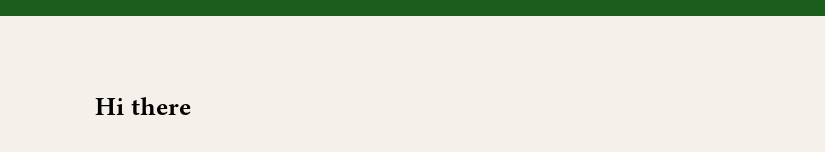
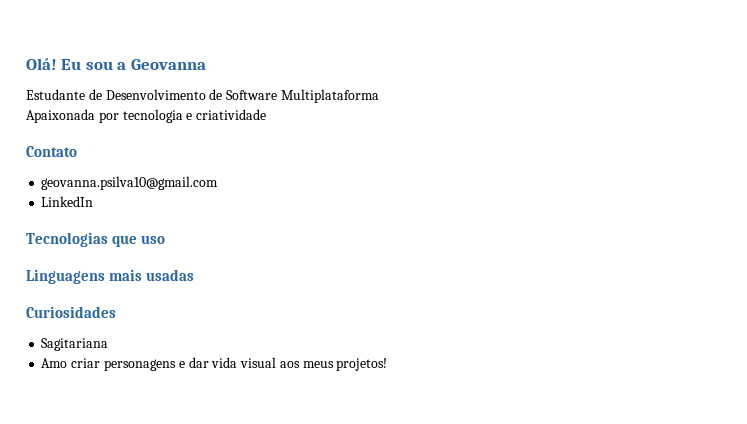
- Hi there
+ Olá! Eu sou a Geovanna
+ Estudante de Desenvolvimento de Software Multiplataforma
+ Apaixonada por tecnologia e criatividade
+ Contato
+ geovanna.psilva10@gmail.com
+ LinkedIn
+ Tecnologias que uso
+ Linguagens mais usadas
+ Curiosidades
+ Sagitariana
+ Amo criar personagens e dar vida visual aos meus projetos!

